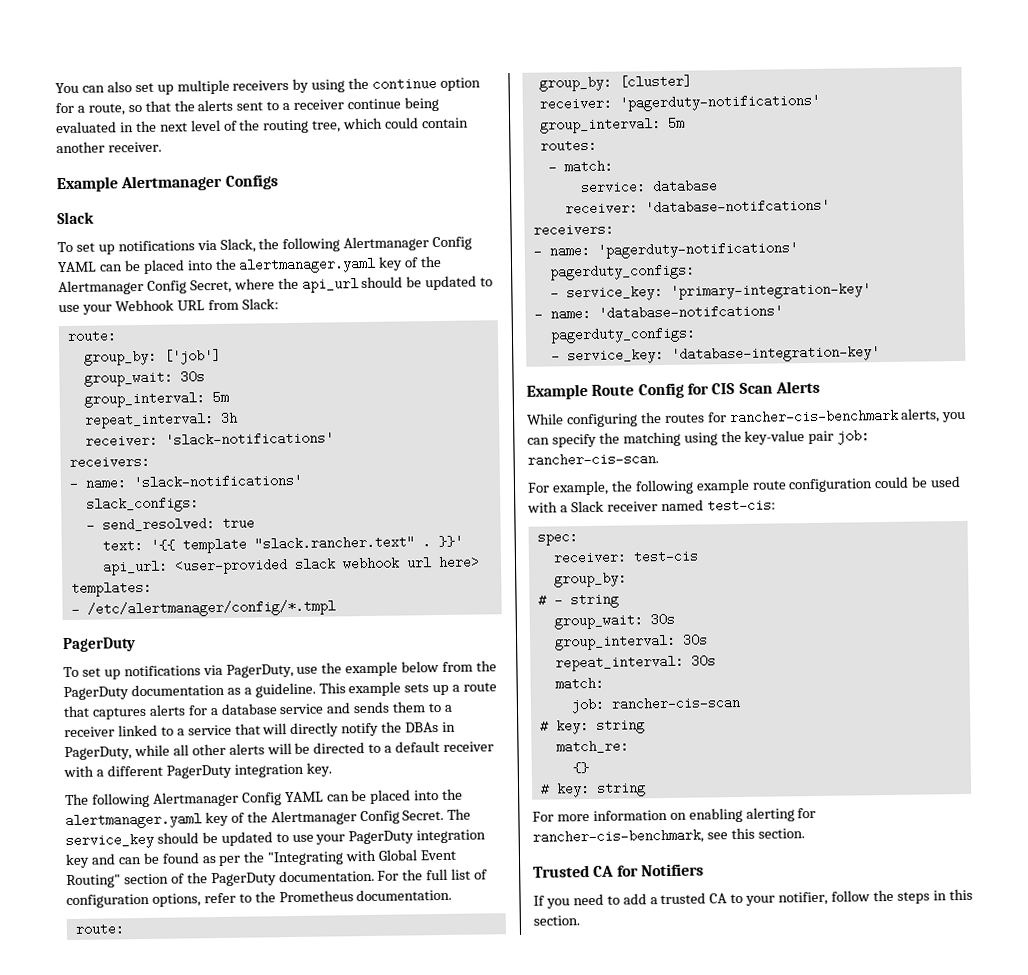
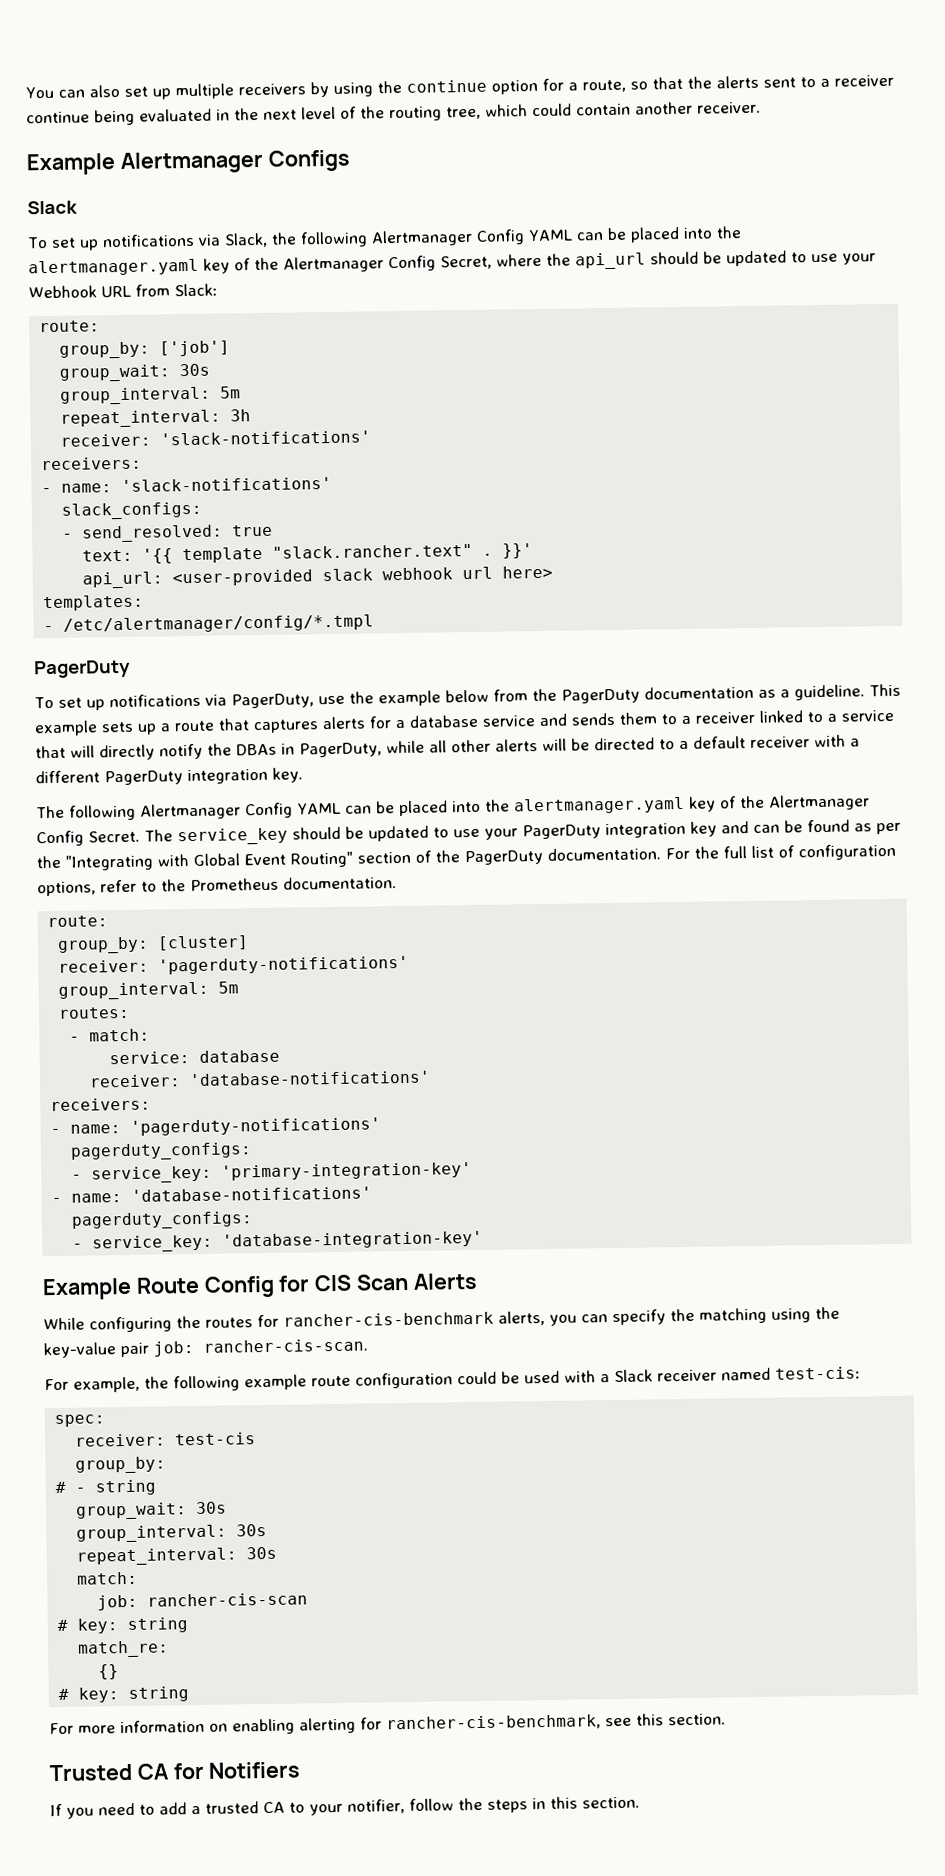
- receiver: 'database-notifcations'
+ receiver: 'database-notifications'
- - name: 'database-notifcations'
+ - name: 'database-notifications'

